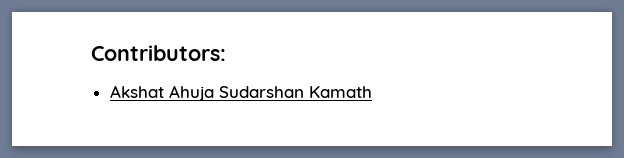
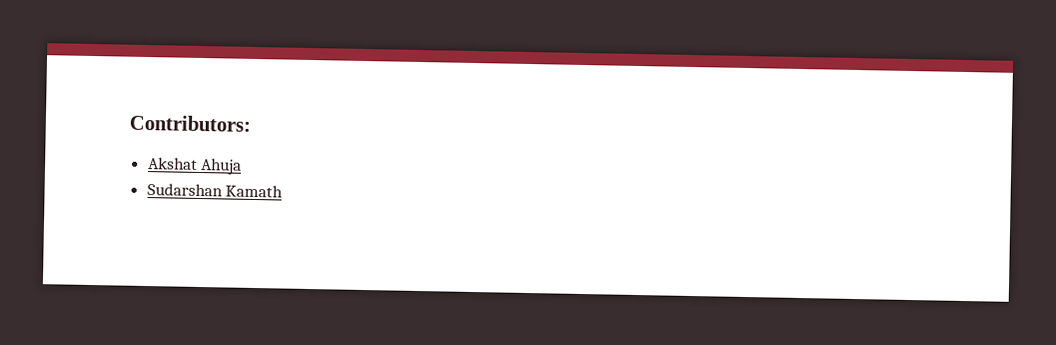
- Akshat Ahuja Sudarshan Kamath
+ Akshat Ahuja
+ Sudarshan Kamath

